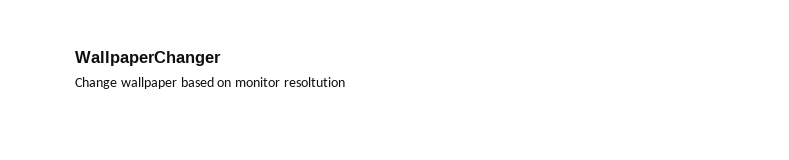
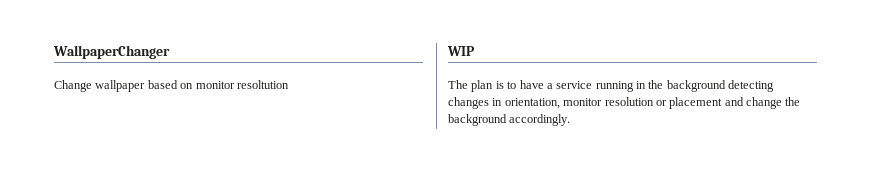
+ WIP
+ The plan is to have a service running in the background detecting changes in orientation, monitor resolution or placement and change the background accordingly.

